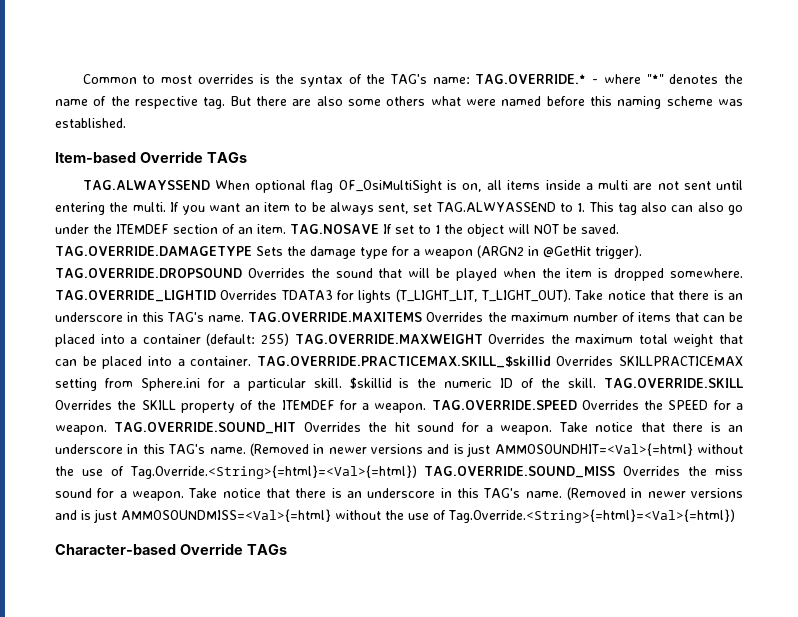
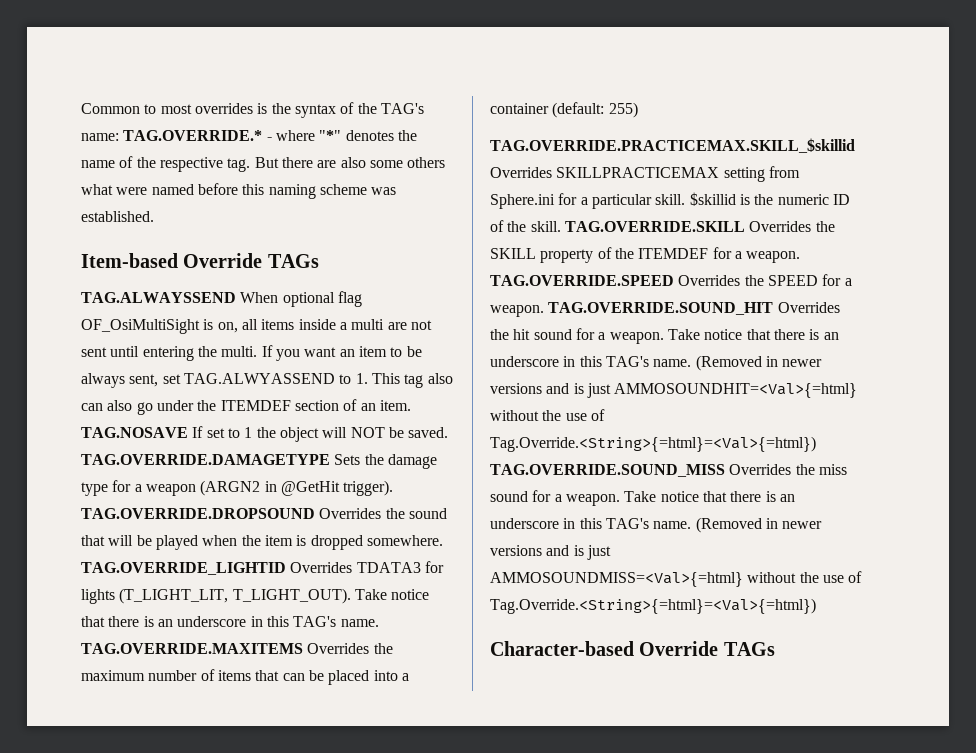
- TAG.OVERRIDE.MAXITEMS Overrides the maximum number of items that can be placed into a container (default: 255) TAG.OVERRIDE.MAXWEIGHT Overrides the maximum total weight that can be placed into a container. TAG.OVERRIDE.PRACTICEMAX.SKILL_$skillid Overrides SKILLPRACTICEMAX setting from Sphere.ini for a particular skill.
+ TAG.OVERRIDE.MAXITEMS Overrides the maximum number of items that can be placed into a container (default: 255)
+ TAG.OVERRIDE.PRACTICEMAX.SKILL_$skillid Overrides SKILLPRACTICEMAX setting from Sphere.ini for a particular skill.

